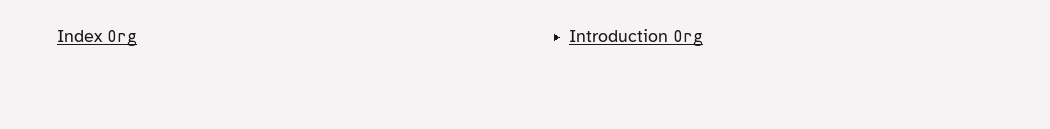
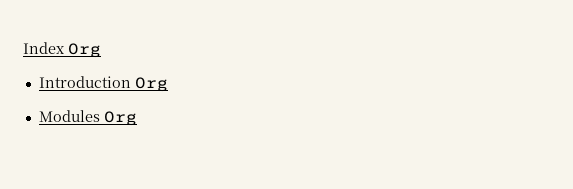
+ Modules Org

